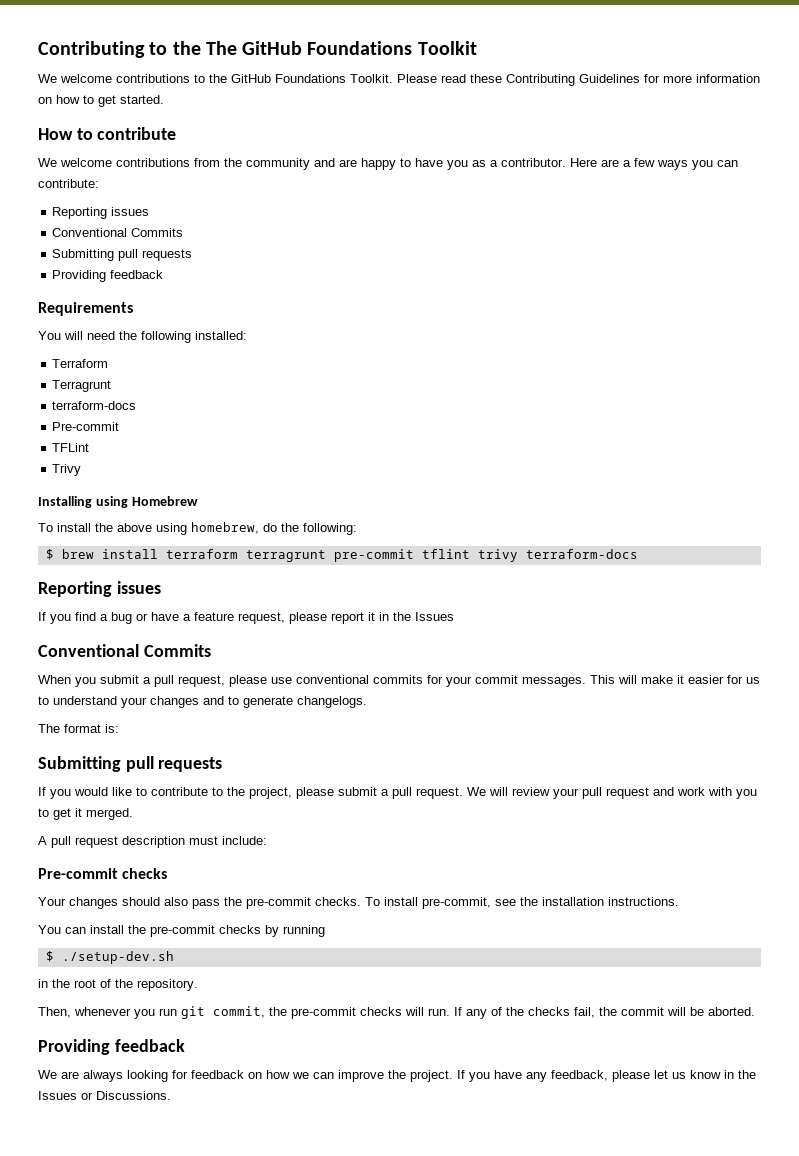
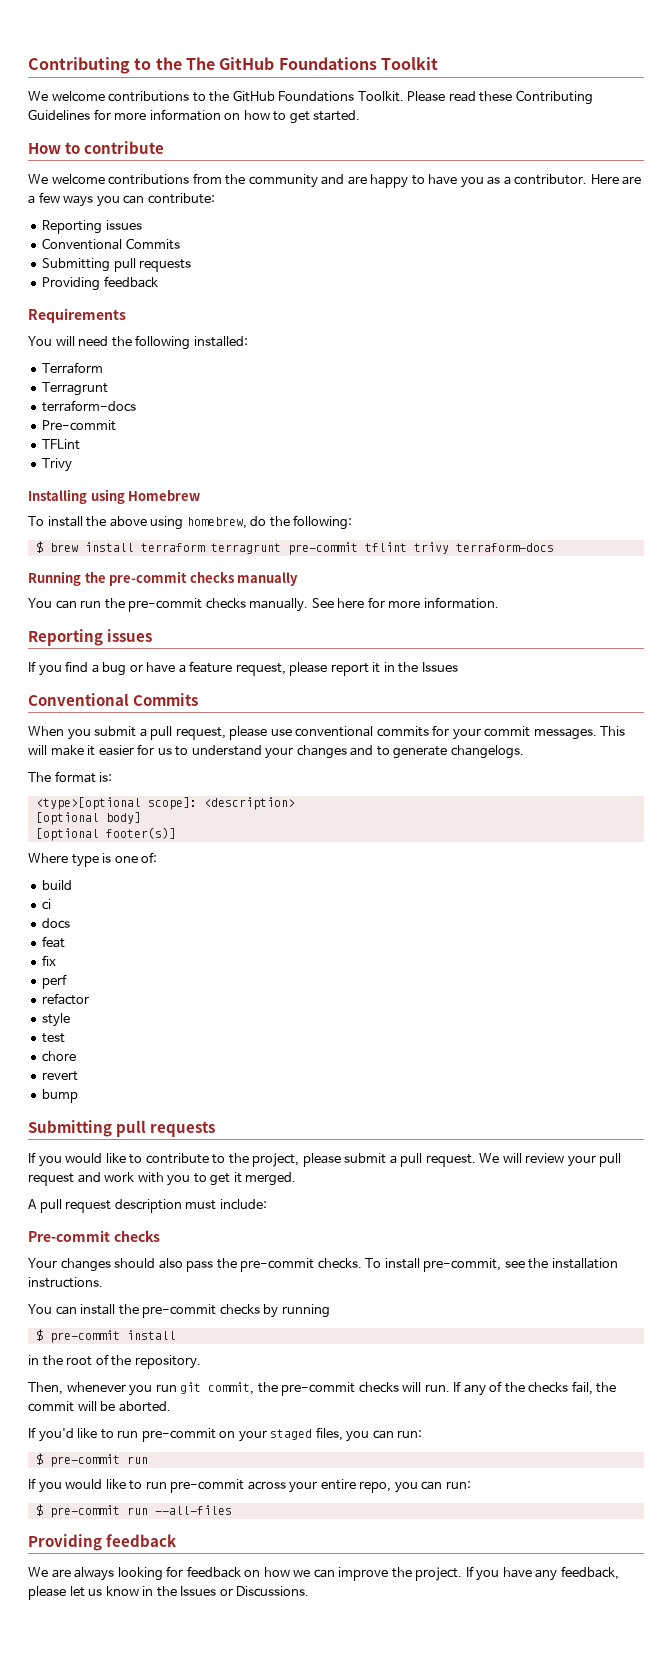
+ Running the pre-commit checks manually
+ You can run the pre-commit checks manually. See here for more information.
+ <type>[optional scope]: <description>
+ [optional body]
+ [optional footer(s)]
+ Where type is one of:
+ build
+ ci
+ docs
+ feat
+ fix
+ perf
+ refactor
+ style
+ test
+ chore
+ revert
+ bump
- $ ./setup-dev.sh
+ $ pre-commit install
+ If you'd like to run pre-commit on your staged files, you can run:
+ $ pre-commit run
+ If you would like to run pre-commit across your entire repo, you can run:
+ $ pre-commit run --all-files

